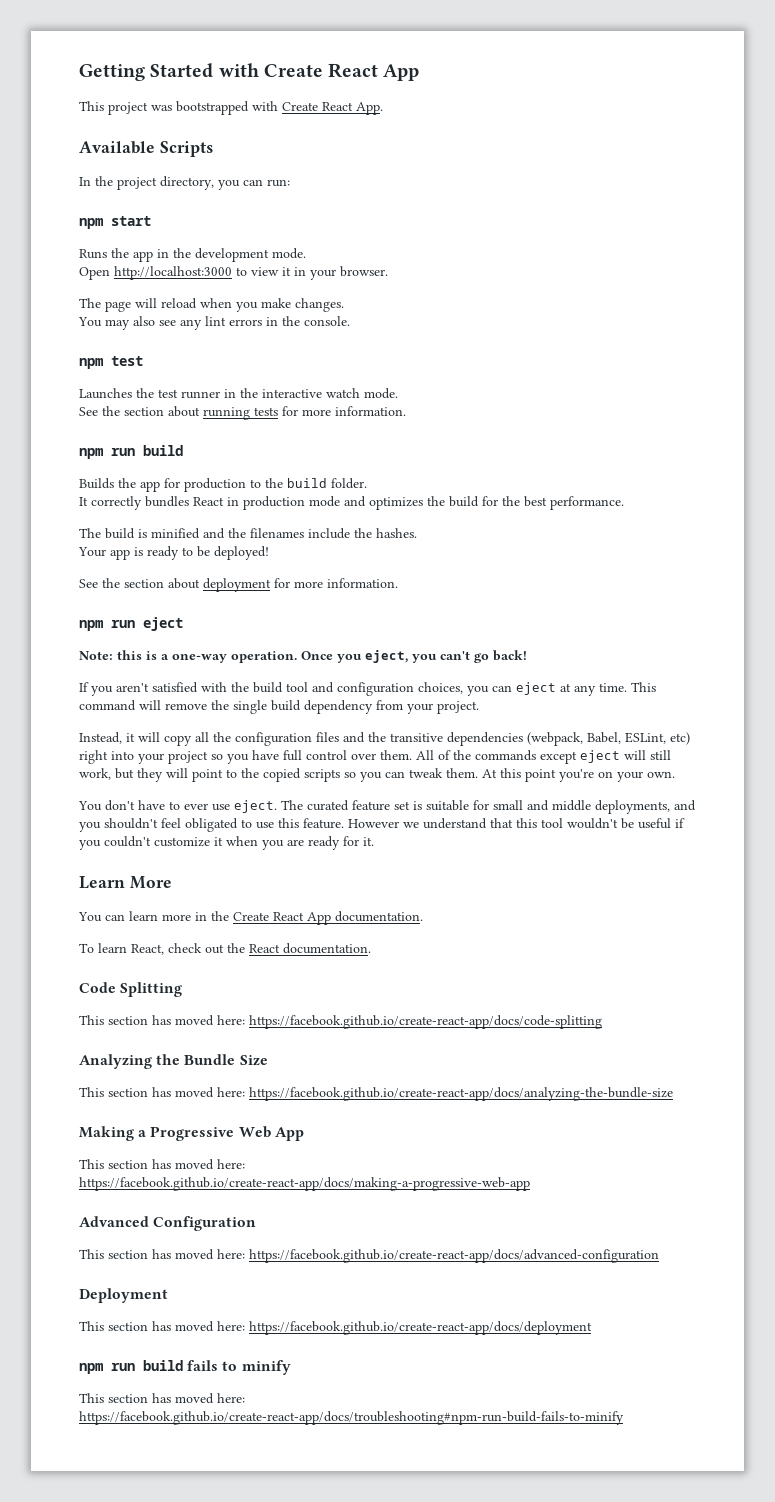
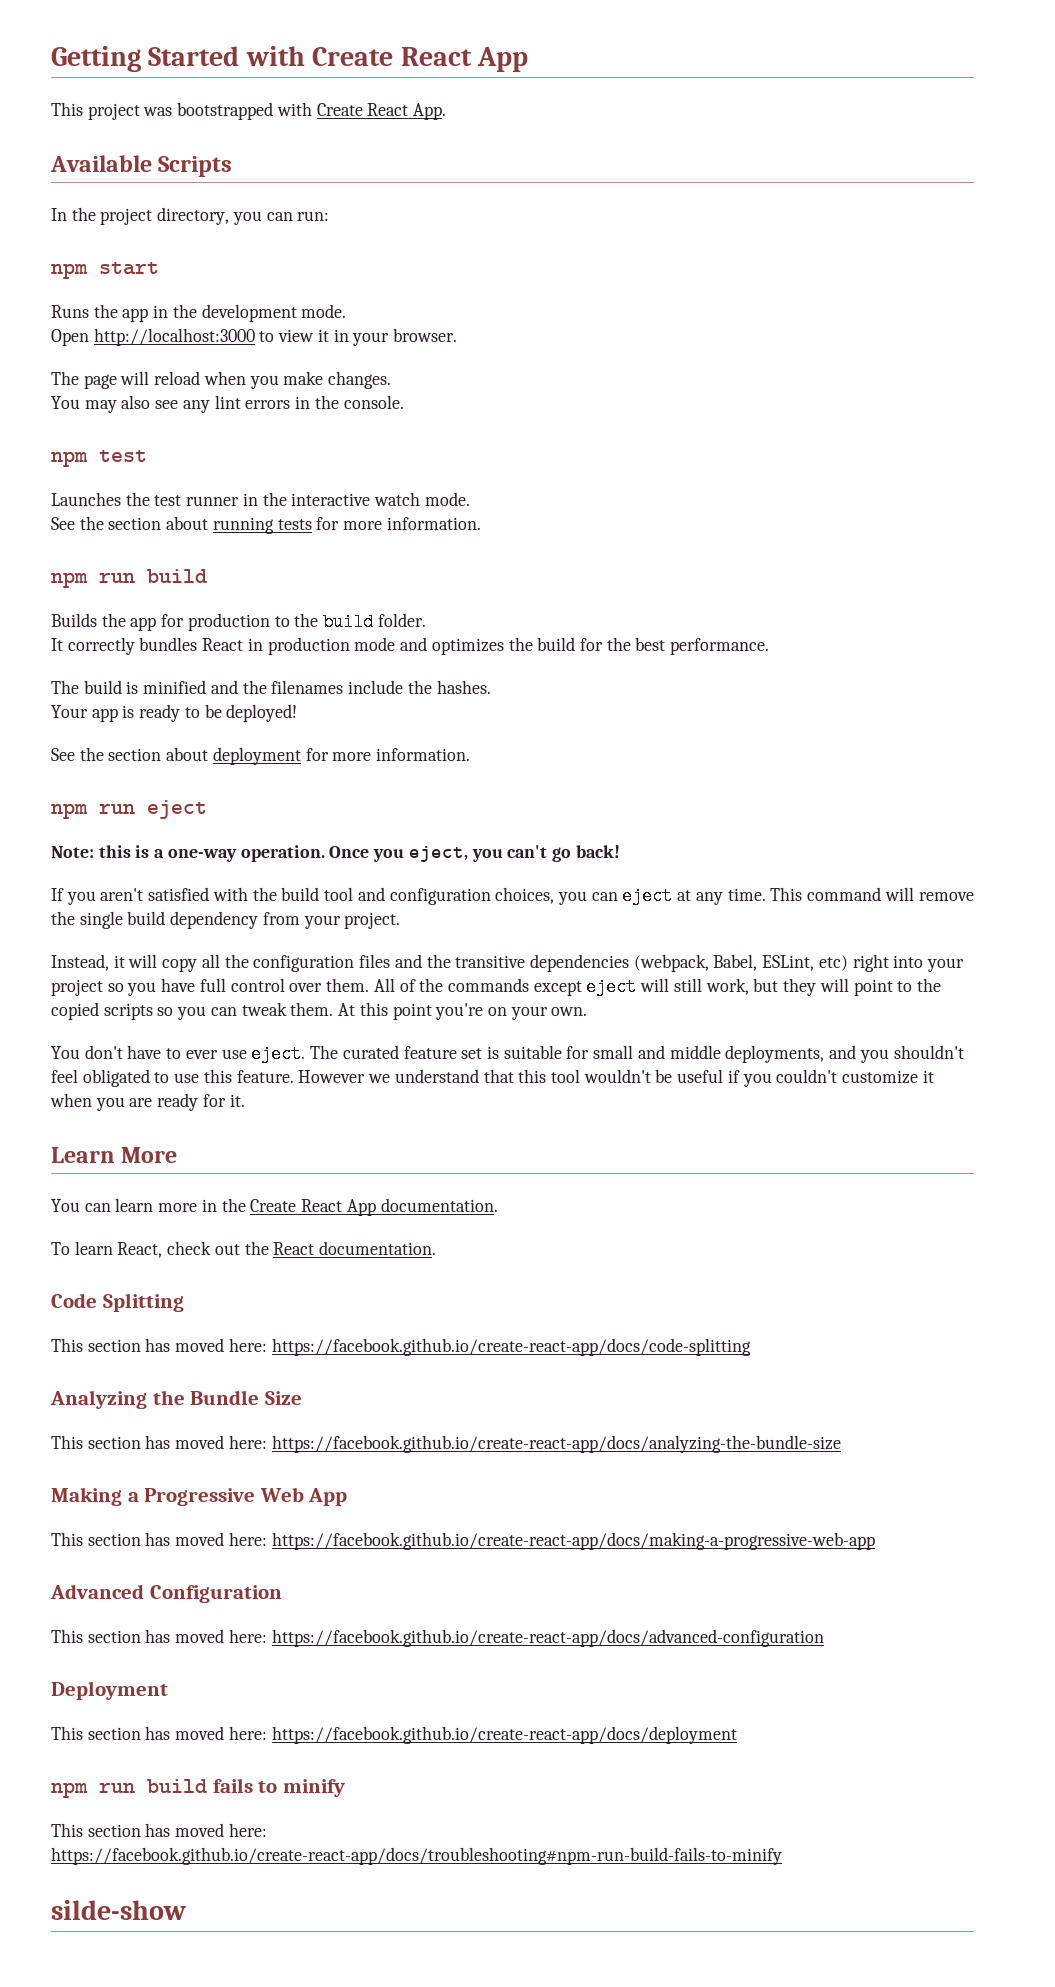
+ silde-show

